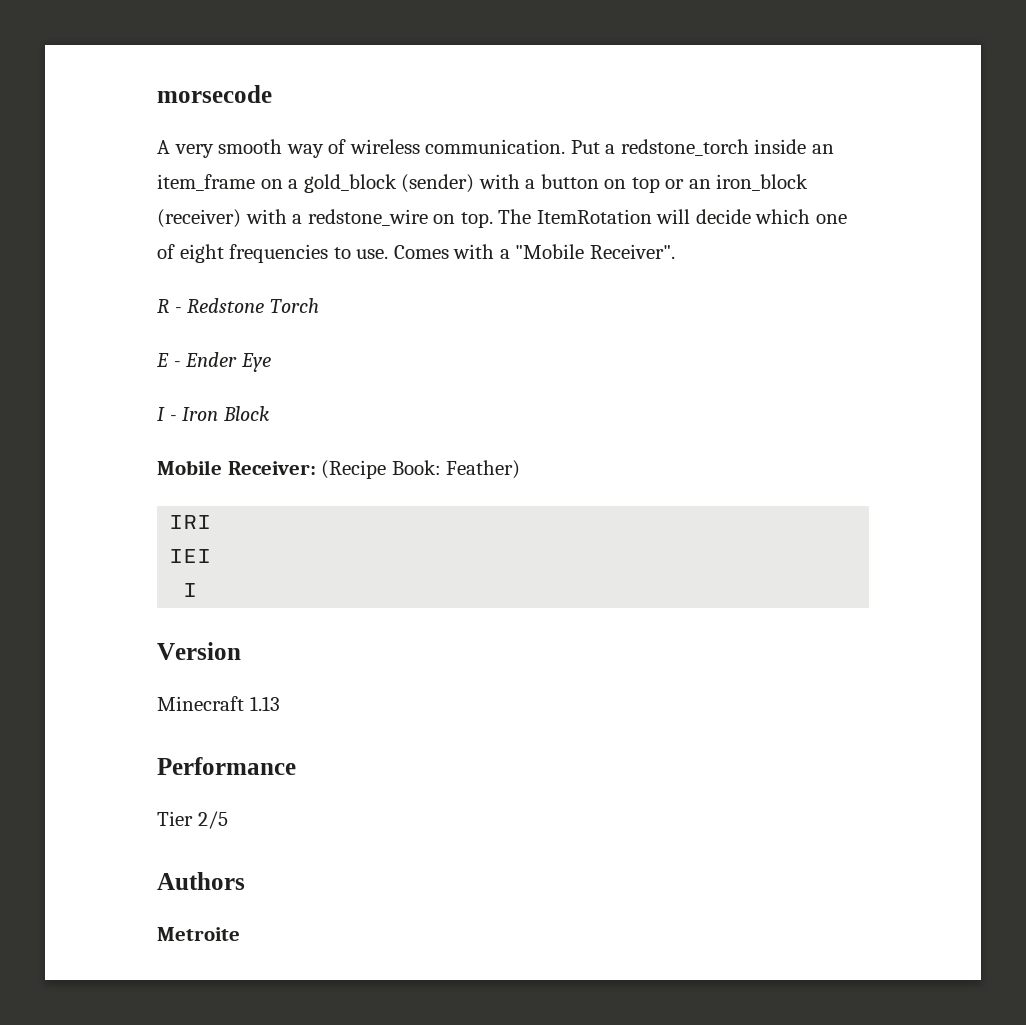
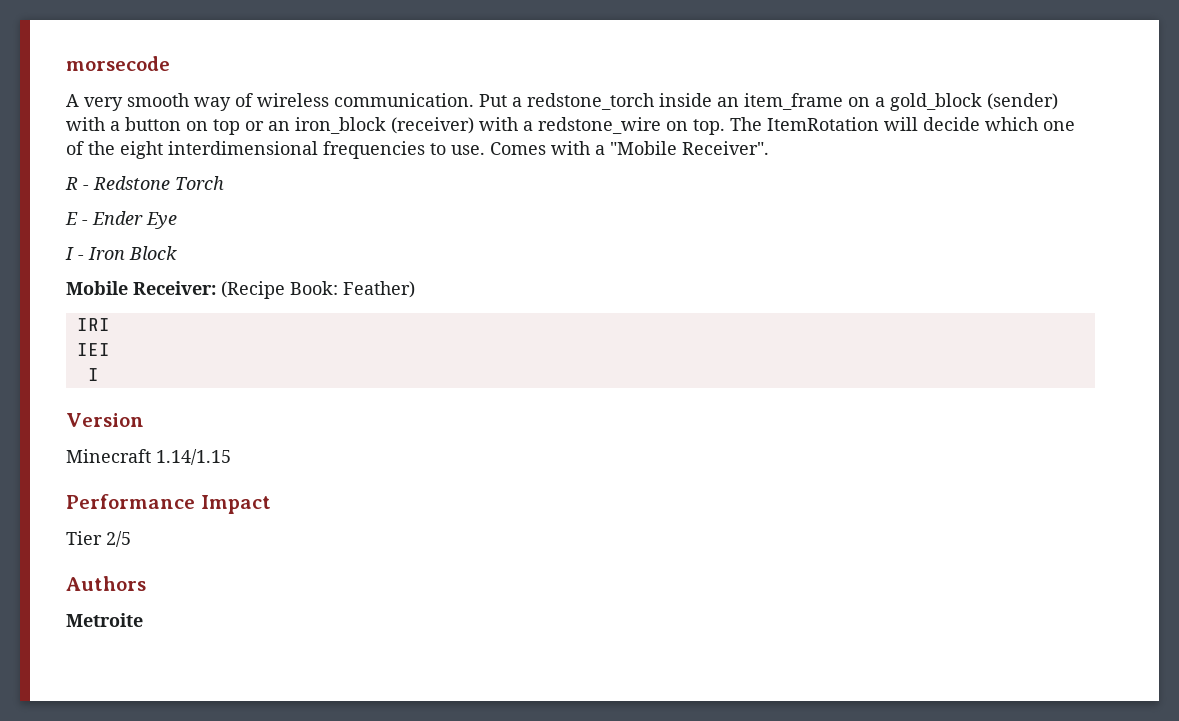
- The ItemRotation will decide which one of eight frequencies to use.
+ The ItemRotation will decide which one of the eight interdimensional frequencies to use.
- Minecraft 1.13
+ Minecraft 1.14/1.15
- Performance
+ Performance Impact

